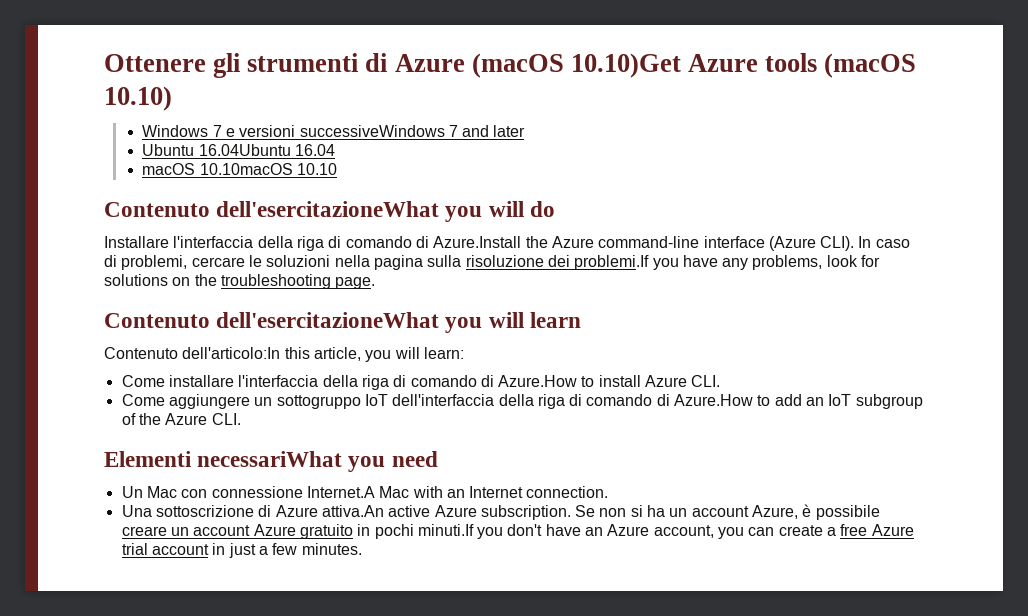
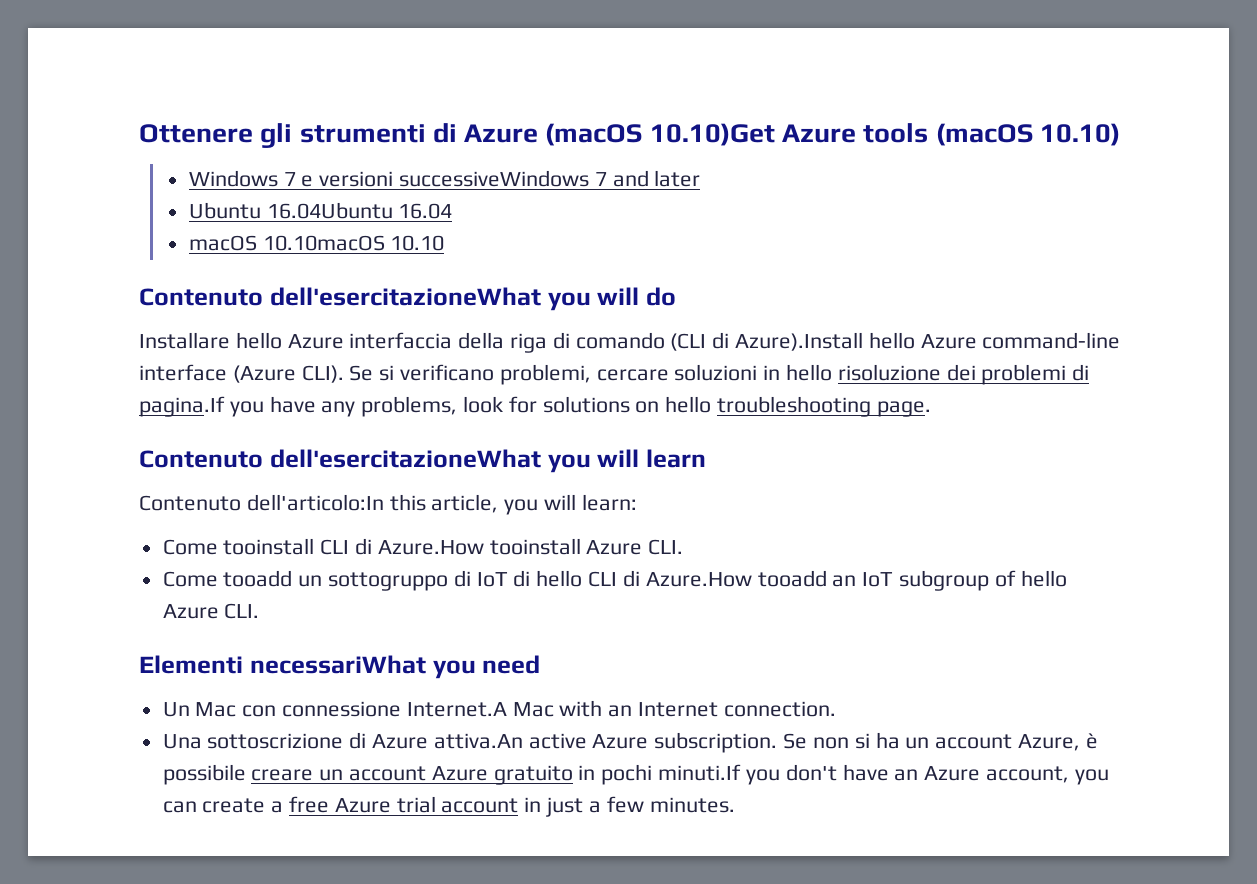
- Installare l'interfaccia della riga di comando di Azure.Install the Azure command-line interface (Azure CLI).
+ Installare hello Azure interfaccia della riga di comando (CLI di Azure).Install hello Azure command-line interface (Azure CLI).
- In caso di problemi, cercare le soluzioni nella pagina sulla risoluzione dei problemi.If you have any problems, look for solutions on the troubleshooting page.
+ Se si verificano problemi, cercare soluzioni in hello risoluzione dei problemi di pagina.If you have any problems, look for solutions on hello troubleshooting page.
- Come installare l'interfaccia della riga di comando di Azure.How to install Azure CLI.
+ Come tooinstall CLI di Azure.How tooinstall Azure CLI.
- Come aggiungere un sottogruppo IoT dell'interfaccia della riga di comando di Azure.How to add an IoT subgroup of the Azure CLI.
+ Come tooadd un sottogruppo di IoT di hello CLI di Azure.How tooadd an IoT subgroup of hello Azure CLI.

